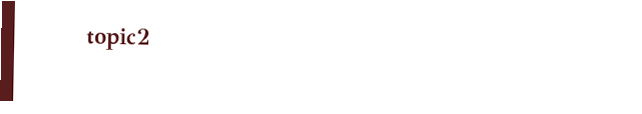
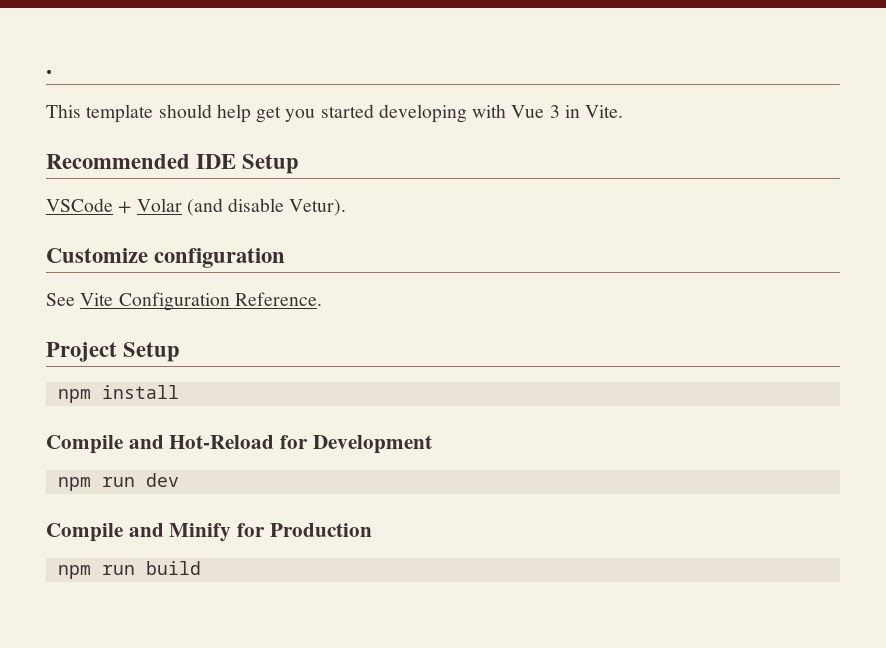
- topic2
+ .
+ This template should help get you started developing with Vue 3 in Vite.
+ Recommended IDE Setup
+ VSCode + Volar (and disable Vetur).
+ Customize configuration
+ See Vite Configuration Reference.
+ Project Setup
+ npm install
+ Compile and Hot-Reload for Development
+ npm run dev
+ Compile and Minify for Production
+ npm run build

